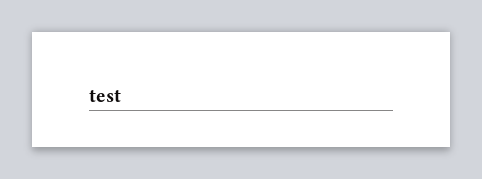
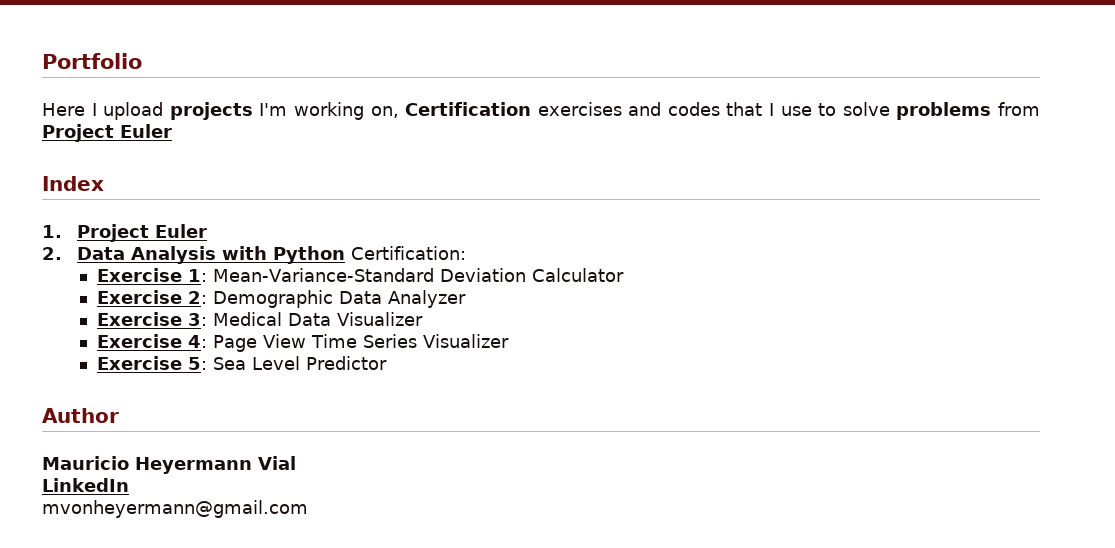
- test
+ Portfolio
+ Here I upload projects I'm working on, Certification exercises and codes that I use to solve problems from Project Euler
+ Index
+ 1. Project Euler
+ 2. Data Analysis with Python Certification:
+ Exercise 1: Mean-Variance-Standard Deviation Calculator
+ Exercise 2: Demographic Data Analyzer
+ Exercise 3: Medical Data Visualizer
+ Exercise 4: Page View Time Series Visualizer
+ Exercise 5: Sea Level Predictor
+ Author
+ Mauricio Heyermann Vial
+ LinkedIn
+ mvonheyermann@gmail.com

